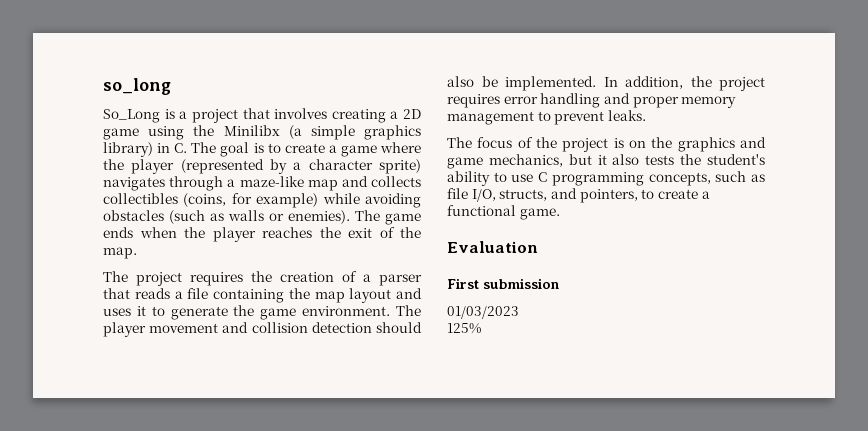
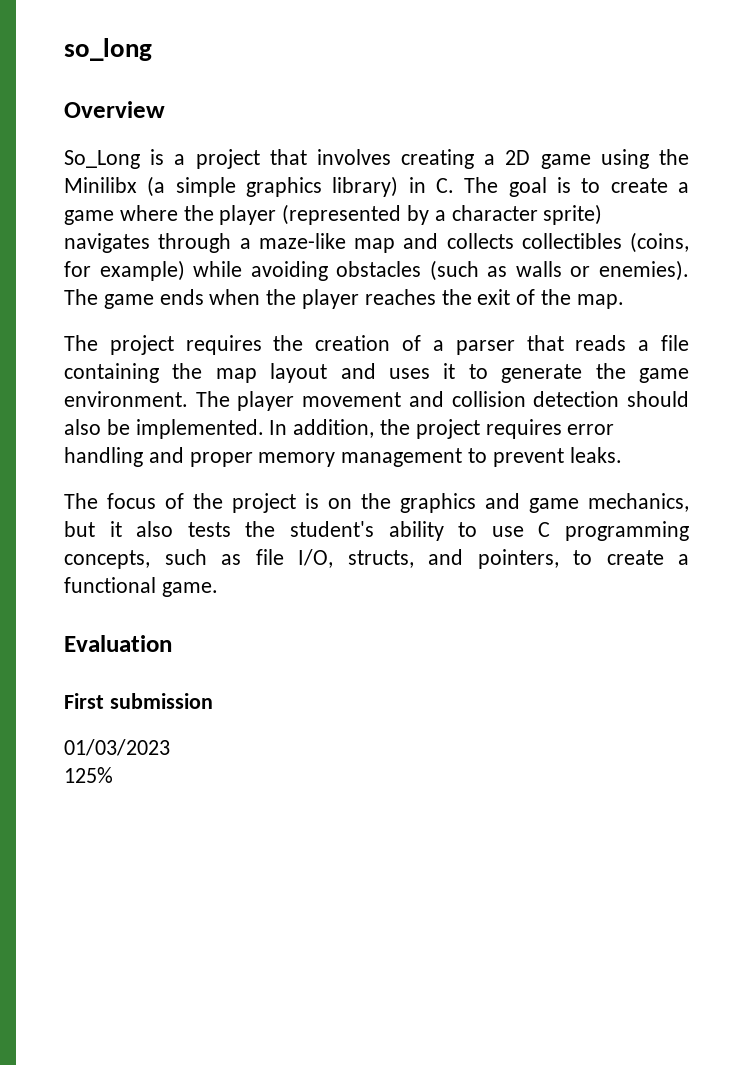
+ Overview

